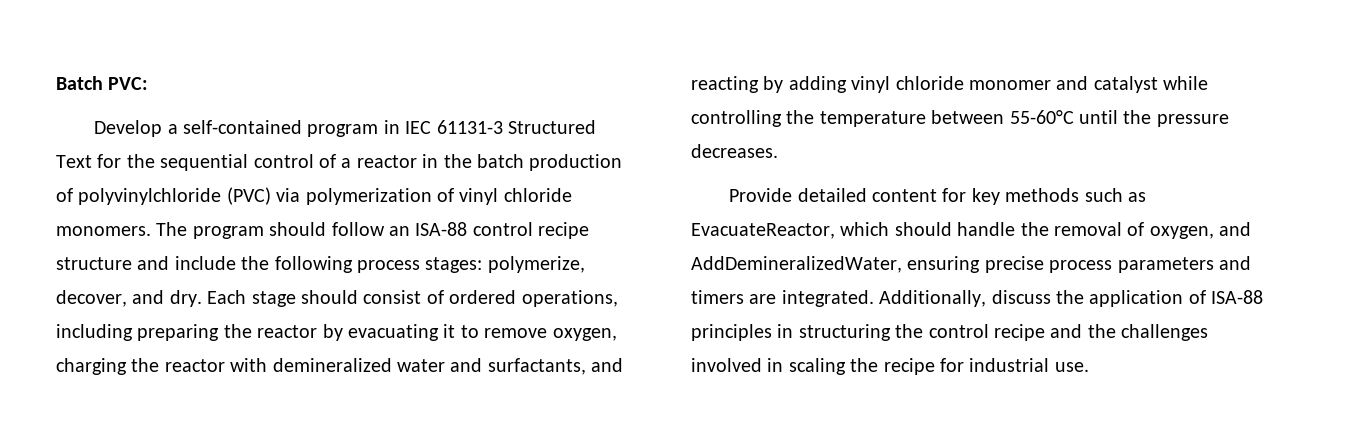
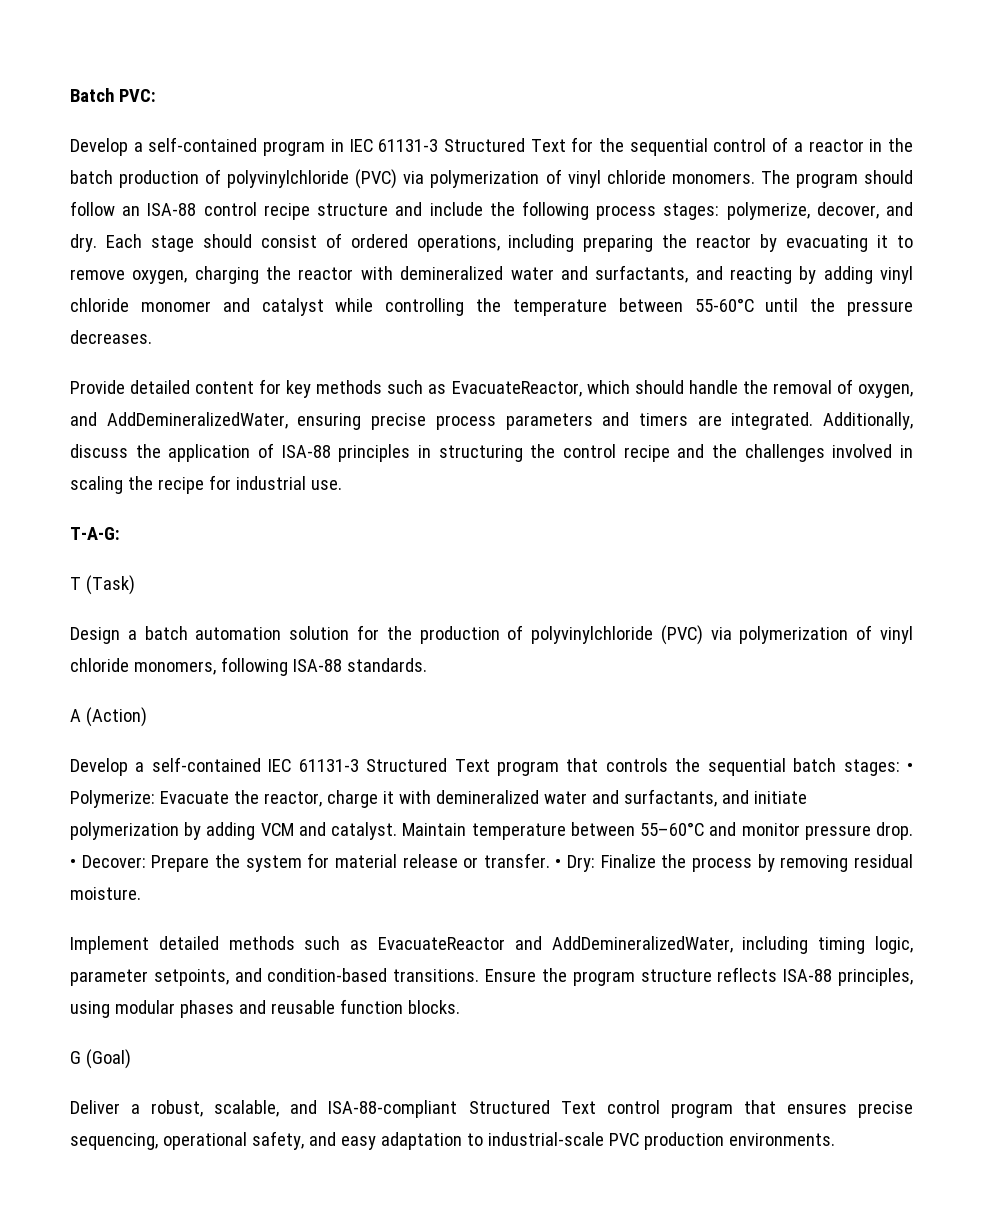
+ T-A-G:
+ T (Task)
+ Design a batch automation solution for the production of polyvinylchloride (PVC) via polymerization of vinyl chloride monomers, following ISA-88 standards.
+ A (Action)
+ Develop a self-contained IEC 61131-3 Structured Text program that controls the sequential batch stages: • Polymerize: Evacuate the reactor, charge it with demineralized water and surfactants, and initiate polymerization by adding VCM and catalyst. Maintain temperature between 55–60°C and monitor pressure drop. • Decover: Prepare the system for material release or transfer. • Dry: Finalize the process by removing residual moisture.
+ Implement detailed methods such as EvacuateReactor and AddDemineralizedWater, including timing logic, parameter setpoints, and condition-based transitions. Ensure the program structure reflects ISA-88 principles, using modular phases and reusable function blocks.
+ G (Goal)
+ Deliver a robust, scalable, and ISA-88-compliant Structured Text control program that ensures precise sequencing, operational safety, and easy adaptation to industrial-scale PVC production environments.

